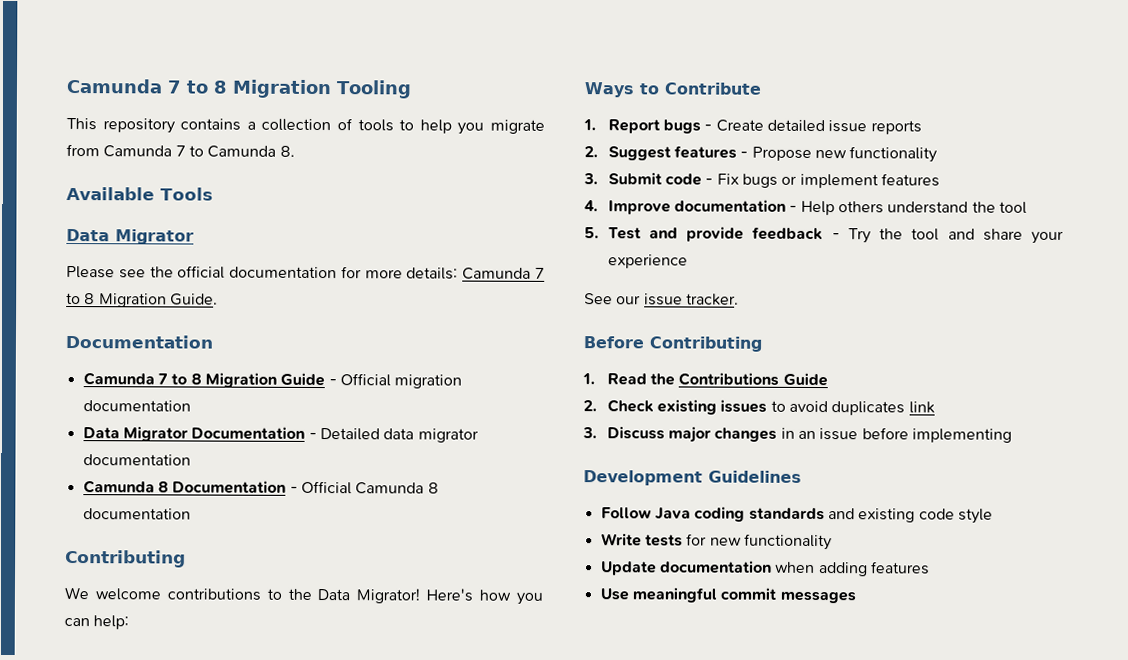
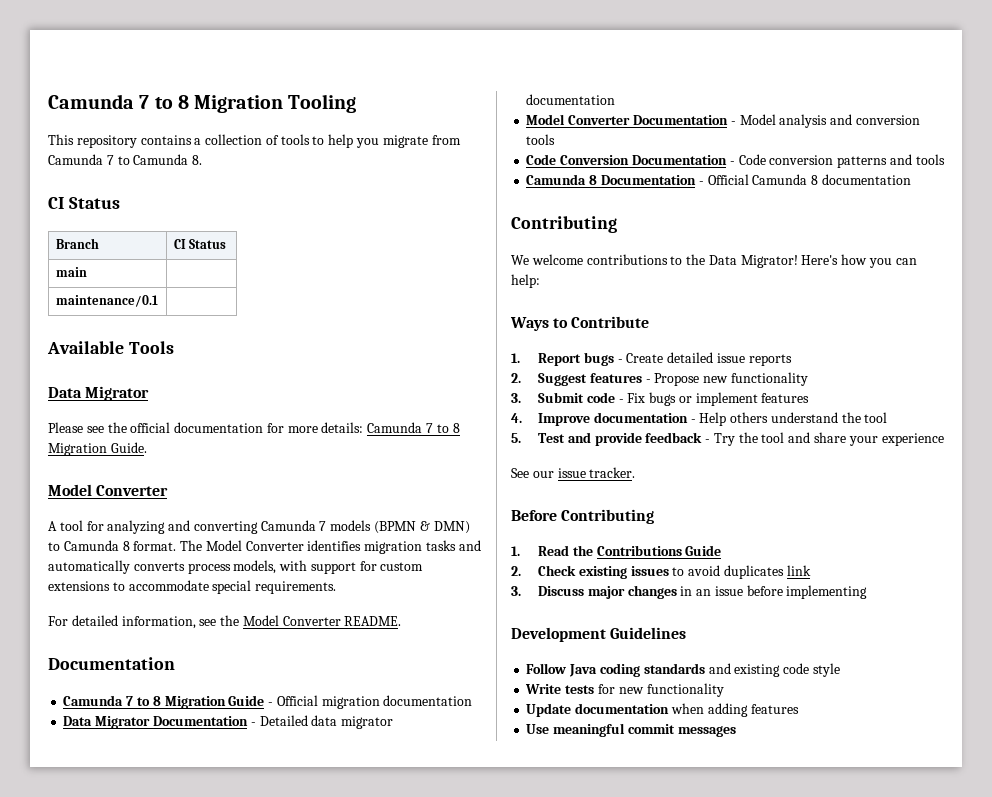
  This repository contains a collection of tools to help you migrate from Camunda 7 to Camunda 8.
+ CI Status
+ Branch | CI Status
+ main |
+ maintenance/0.1 |
  Please see the official documentation for more details: Camunda 7 to 8 Migration Guide.
+ Model Converter
+ A tool for analyzing and converting Camunda 7 models (BPMN & DMN) to Camunda 8 format. The Model Converter identifies migration tasks and automatically converts process models, with support for custom extensions to accommodate special requirements.
+ For detailed information, see the Model Converter README.
+ Model Converter Documentation - Model analysis and conversion tools
+ Code Conversion Documentation - Code conversion patterns and tools

